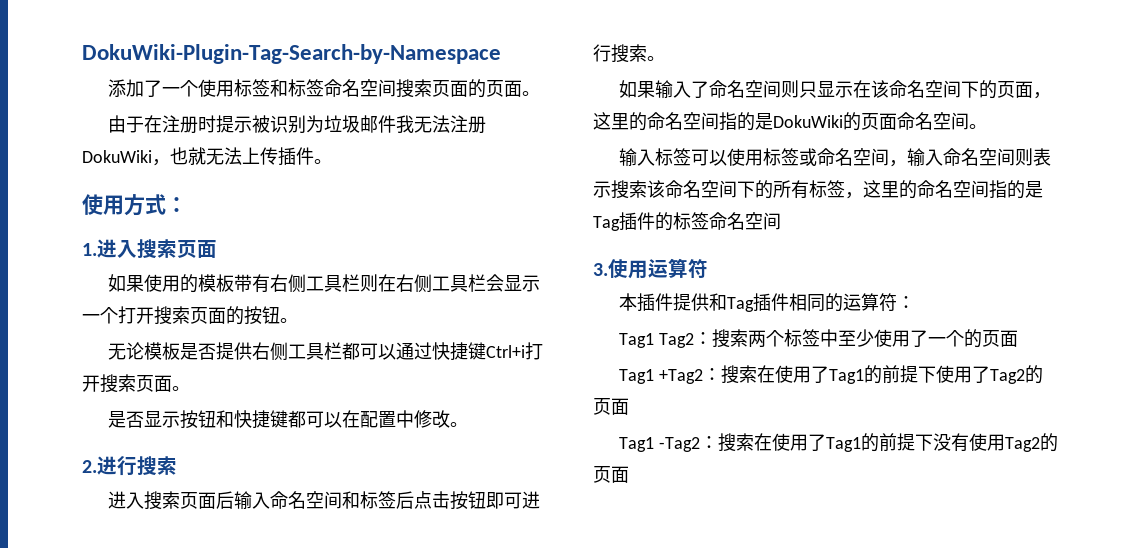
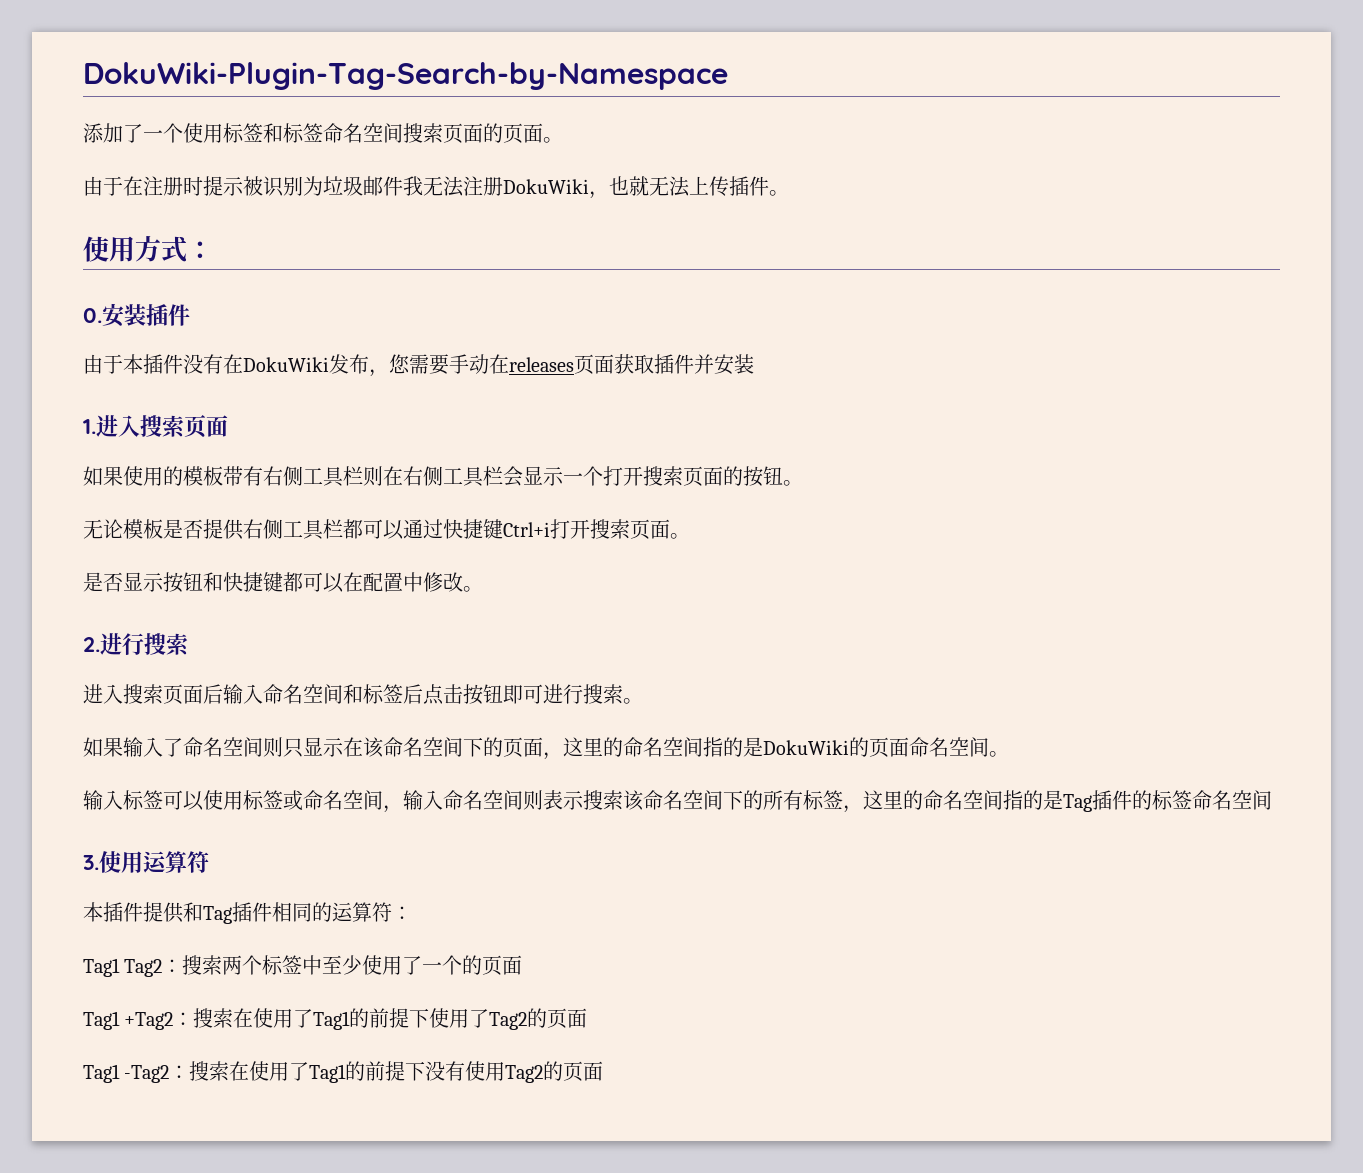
+ 0.安装插件
+ 由于本插件没有在DokuWiki发布，您需要手动在releases页面获取插件并安装

